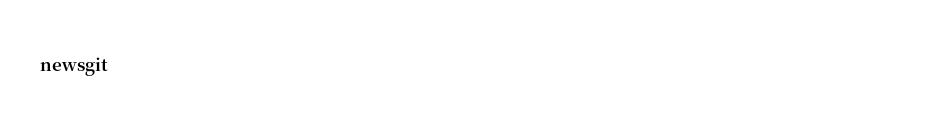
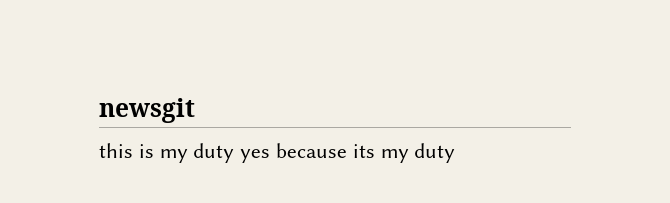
+ this is my duty yes because its my duty

